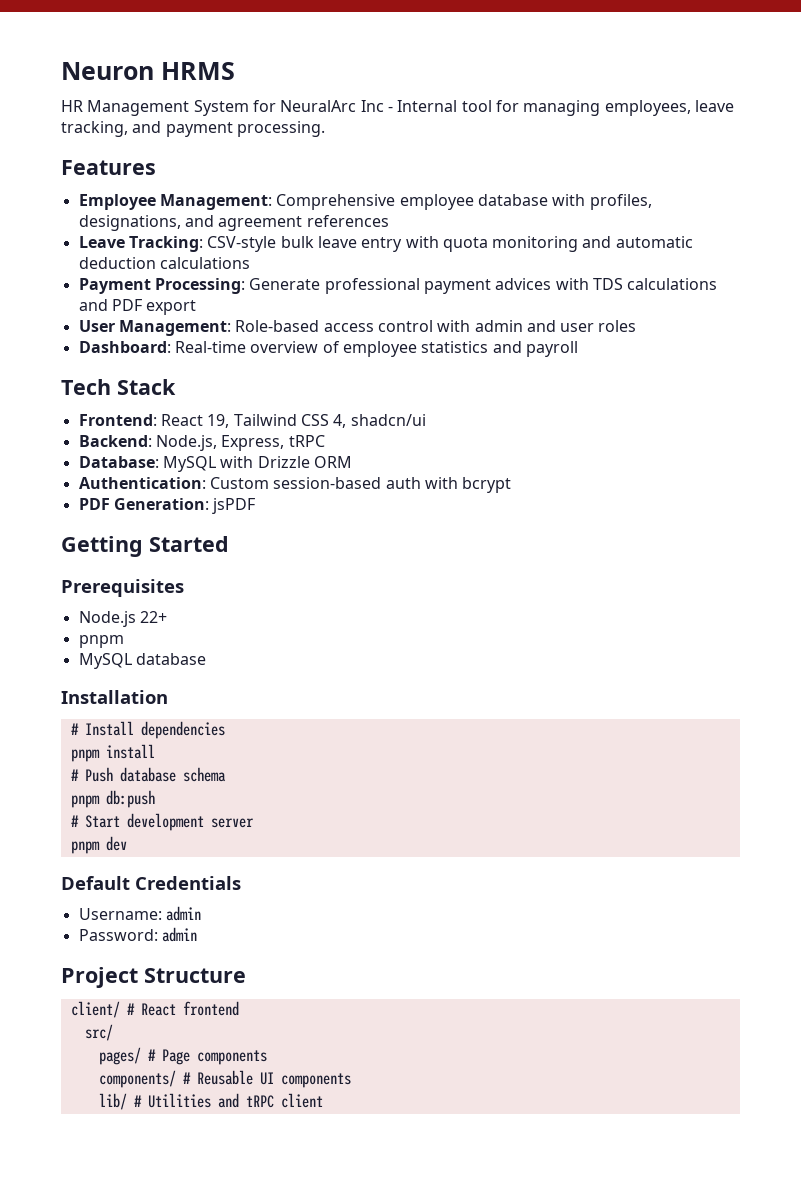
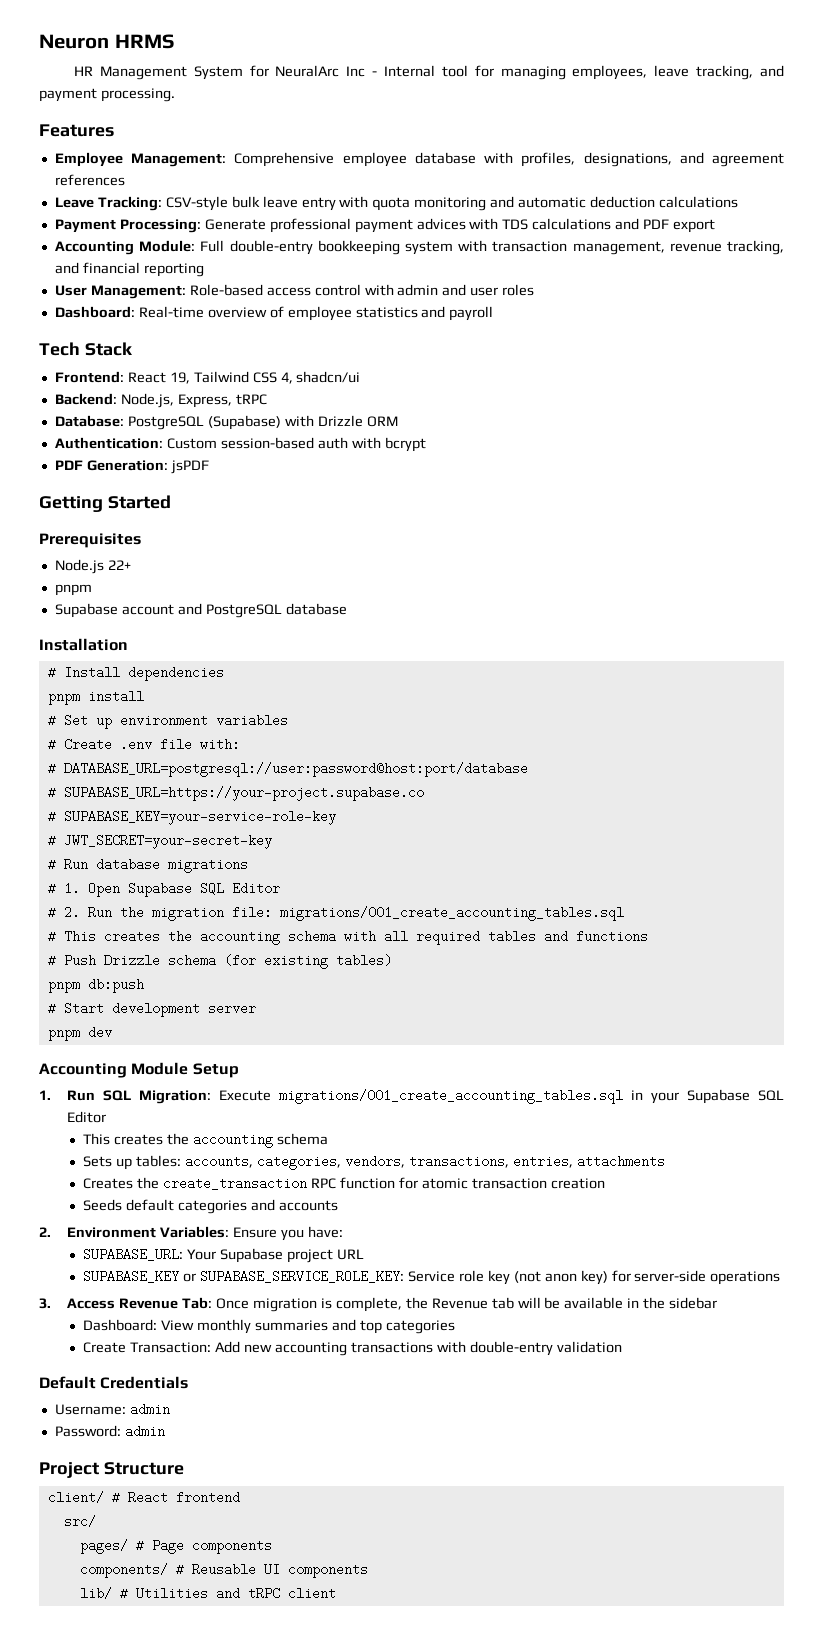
+ Accounting Module: Full double-entry bookkeeping system with transaction management, revenue tracking, and financial reporting
- Database: MySQL with Drizzle ORM
+ Database: PostgreSQL (Supabase) with Drizzle ORM
- MySQL database
+ Supabase account and PostgreSQL database
+ # Set up environment variables
+ # Create .env file with:
+ # DATABASE_URL=postgresql://user:password@host:port/database
+ # SUPABASE_URL=https://your-project.supabase.co
+ # SUPABASE_KEY=your-service-role-key
+ # JWT_SECRET=your-secret-key
+ # Run database migrations
+ # 1. Open Supabase SQL Editor
+ # 2. Run the migration file: migrations/001_create_accounting_tables.sql
+ # This creates the accounting schema with all required tables and functions
- # Push database schema
+ # Push Drizzle schema (for existing tables)
+ Accounting Module Setup
+ 1. Run SQL Migration: Execute migrations/001_create_accounting_tables.sql in your Supabase SQL Editor
+ This creates the accounting schema
+ Sets up tables: accounts, categories, vendors, transactions, entries, attachments
+ Creates the create_transaction RPC function for atomic transaction creation
+ Seeds default categories and accounts
+ 2. Environment Variables: Ensure you have:
+ SUPABASE_URL: Your Supabase project URL
+ SUPABASE_KEY or SUPABASE_SERVICE_ROLE_KEY: Service role key (not anon key) for server-side operations
+ 3. Access Revenue Tab: Once migration is complete, the Revenue tab will be available in the sidebar
+ Dashboard: View monthly summaries and top categories
+ Create Transaction: Add new accounting transactions with double-entry validation

